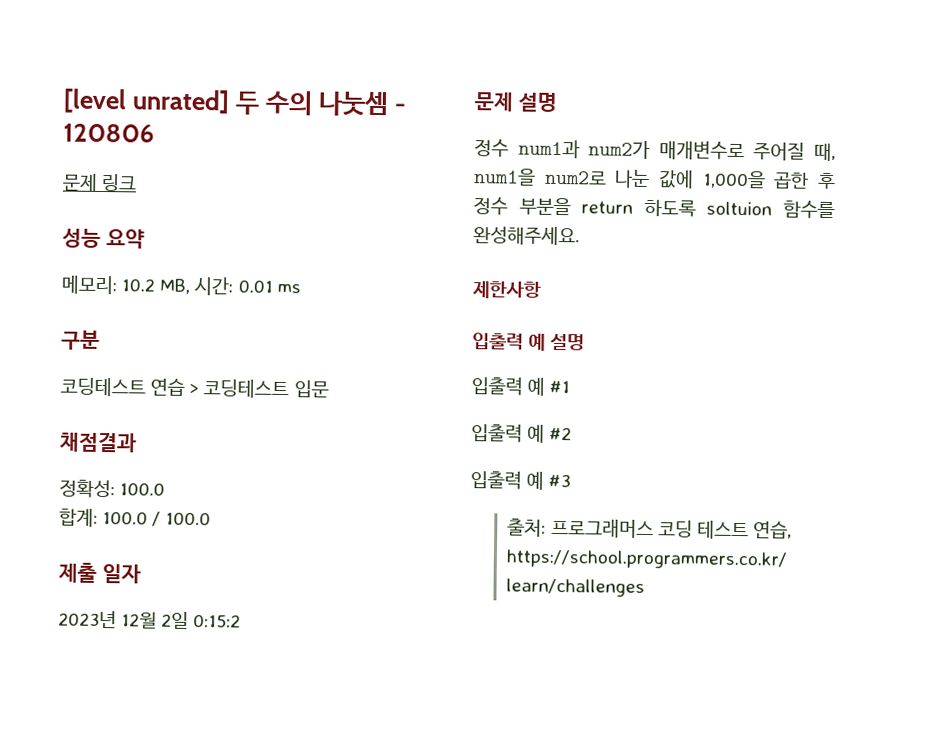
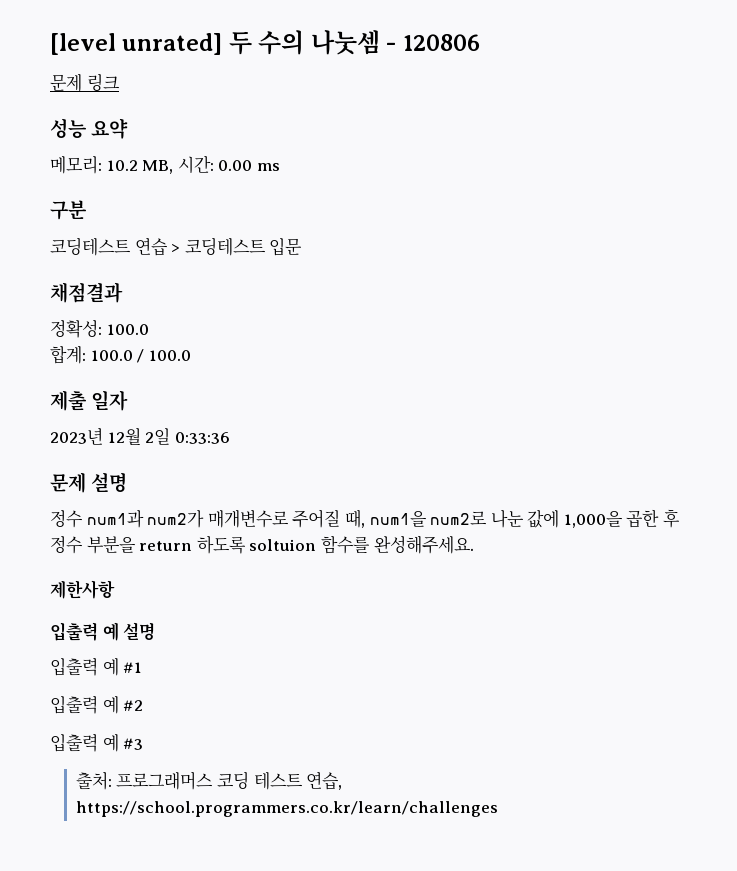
- 메모리: 10.2 MB, 시간: 0.01 ms
+ 메모리: 10.2 MB, 시간: 0.00 ms
- 2023년 12월 2일 0:15:2
+ 2023년 12월 2일 0:33:36

